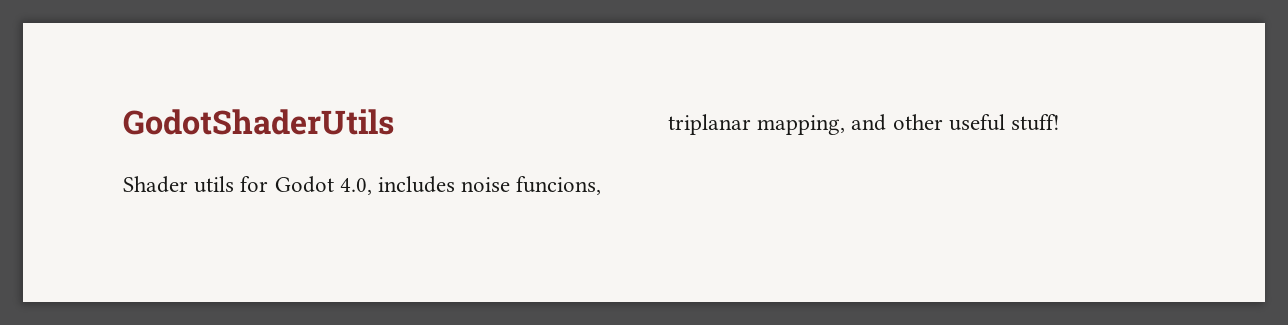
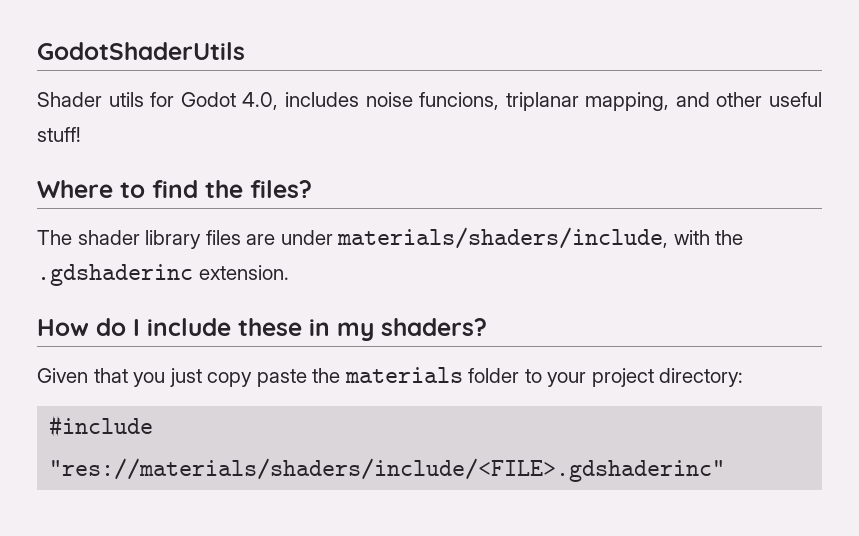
+ Where to find the files?
+ The shader library files are under materials/shaders/include, with the .gdshaderinc extension.
+ How do I include these in my shaders?
+ Given that you just copy paste the materials folder to your project directory:
+ #include "res://materials/shaders/include/<FILE>.gdshaderinc"

